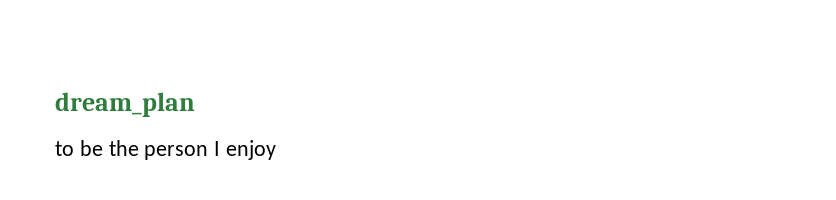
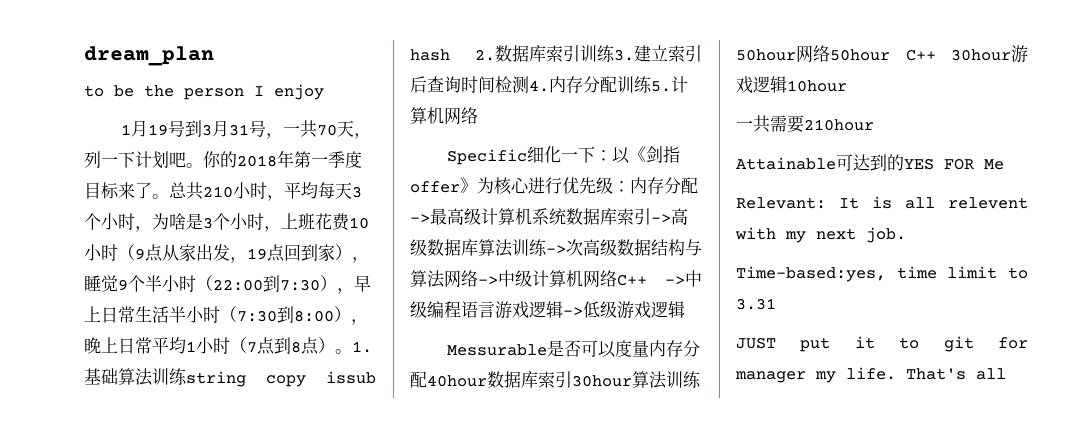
+ 1月19号到3月31号，一共70天，列一下计划吧。你的2018年第一季度目标来了。总共210小时，平均每天3个小时，为啥是3个小时，上班花费10小时（9点从家出发，19点回到家），睡觉9个半小时（22:00到7:30），早上日常生活半小时（7:30到8:00），晚上日常平均1小时（7点到8点）。1.基础算法训练string copy issub hash 2.数据库索引训练3.建立索引后查询时间检测4.内存分配训练5.计算机网络
+ Specific细化一下：以《剑指offer》为核心进行优先级：内存分配->最高级计算机系统数据库索引->高级数据库算法训练->次高级数据结构与算法网络->中级计算机网络C++ ->中级编程语言游戏逻辑->低级游戏逻辑
+ Messurable是否可以度量内存分配40hour数据库索引30hour算法训练50hour网络50hour C++ 30hour游戏逻辑10hour
+ 一共需要210hour
+ Attainable可达到的YES FOR Me
+ Relevant: It is all relevent with my next job.
+ Time-based:yes, time limit to 3.31
+ JUST put it to git for manager my life. That's all

